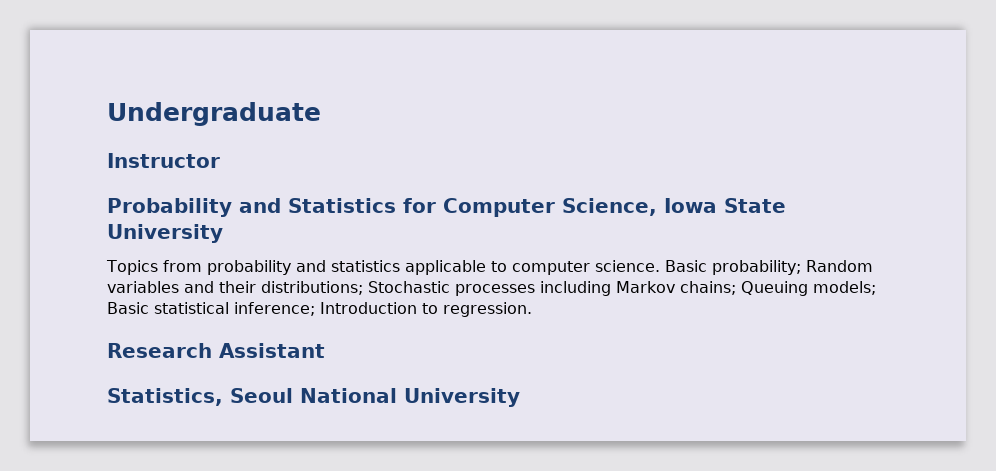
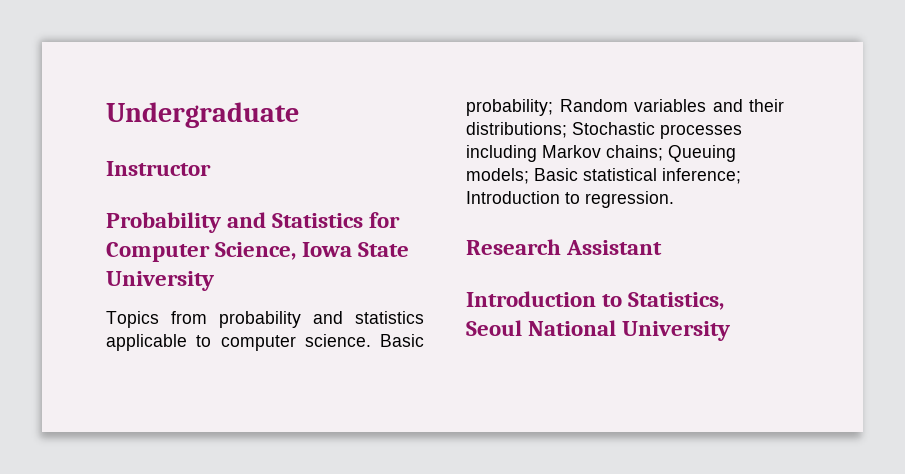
- Statistics, Seoul National University
+ Introduction to Statistics, Seoul National University

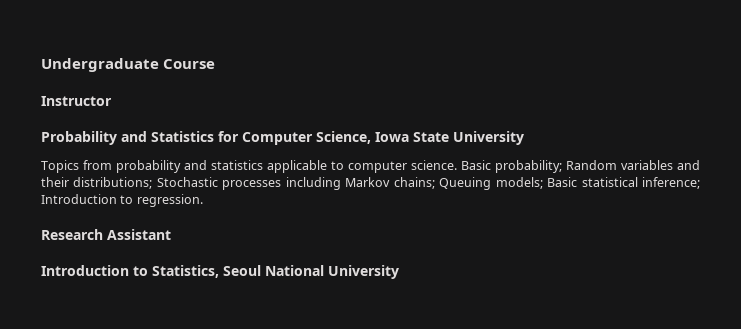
- Undergraduate
+ Undergraduate Course

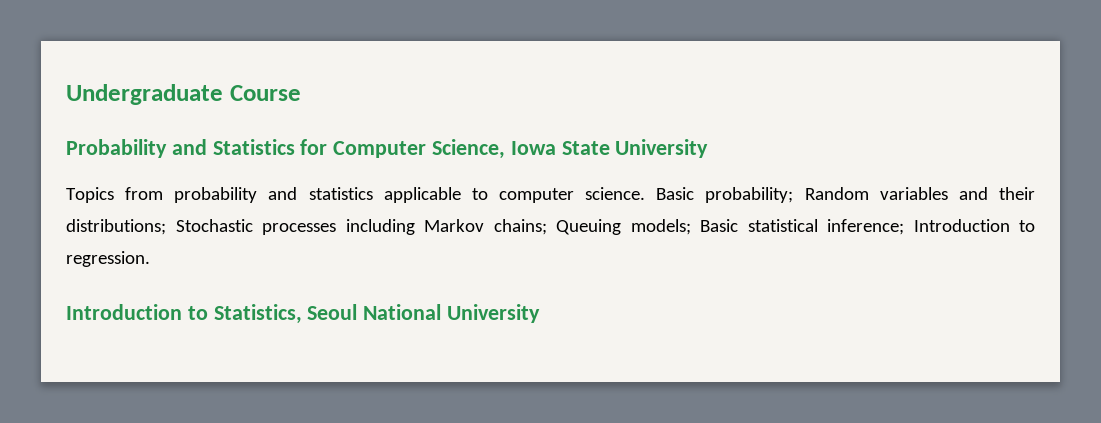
- Instructor
- Research Assistant

